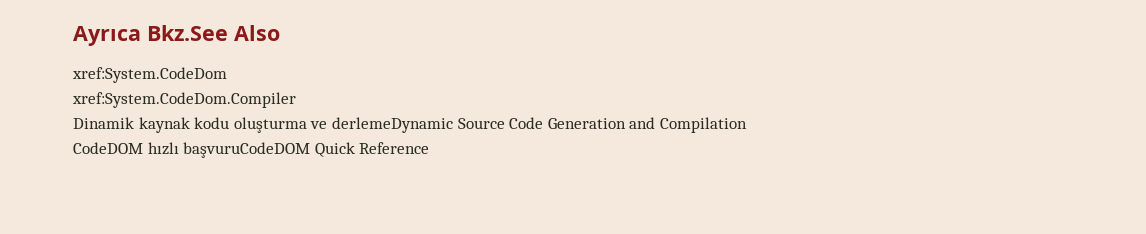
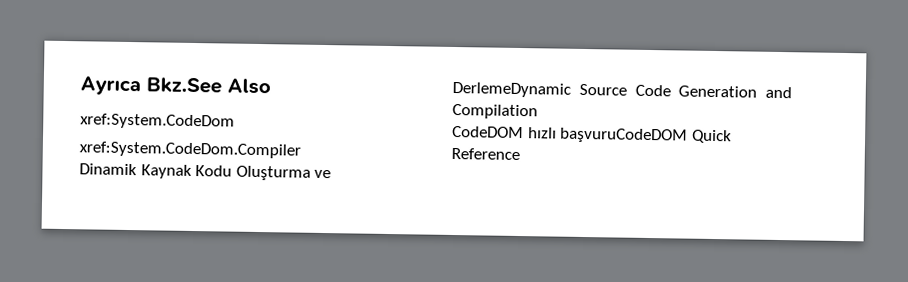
- Dinamik kaynak kodu oluşturma ve derlemeDynamic Source Code Generation and Compilation
+ Dinamik Kaynak Kodu Oluşturma ve DerlemeDynamic Source Code Generation and Compilation

